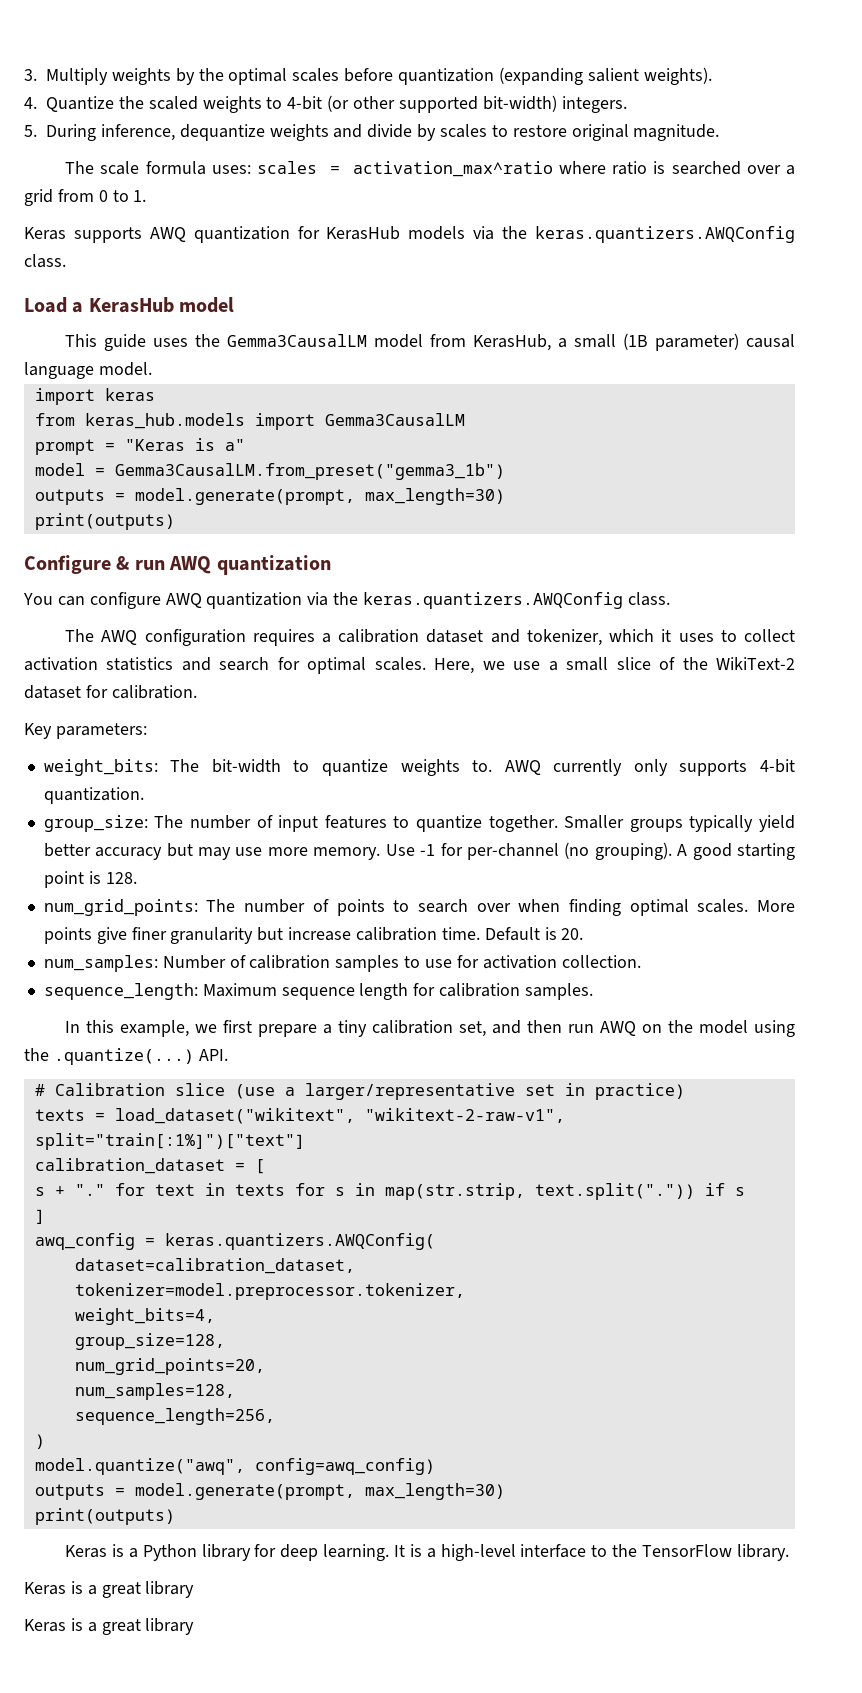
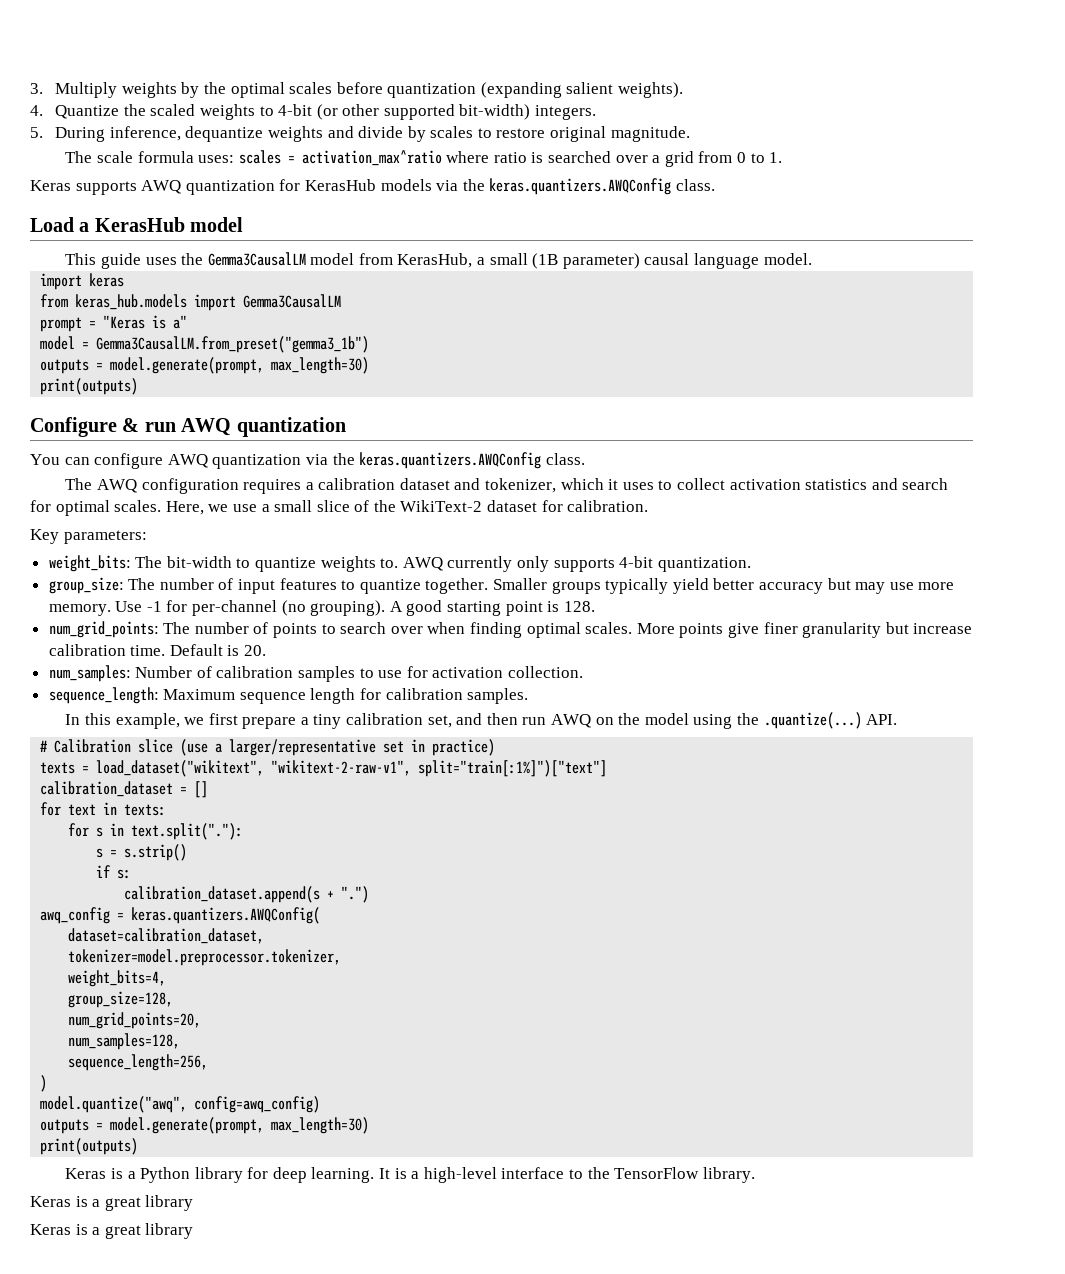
- calibration_dataset = [
- s + "." for text in texts for s in map(str.strip, text.split(".")) if s
- ]
+ calibration_dataset = []
+ for text in texts:
+ for s in text.split("."):
+ s = s.strip()
+ if s:
+ calibration_dataset.append(s + ".")

